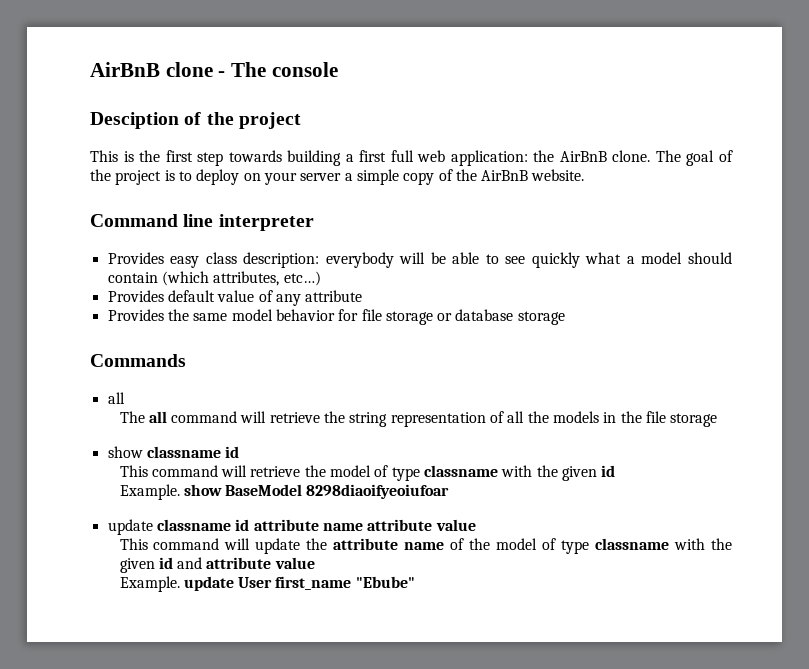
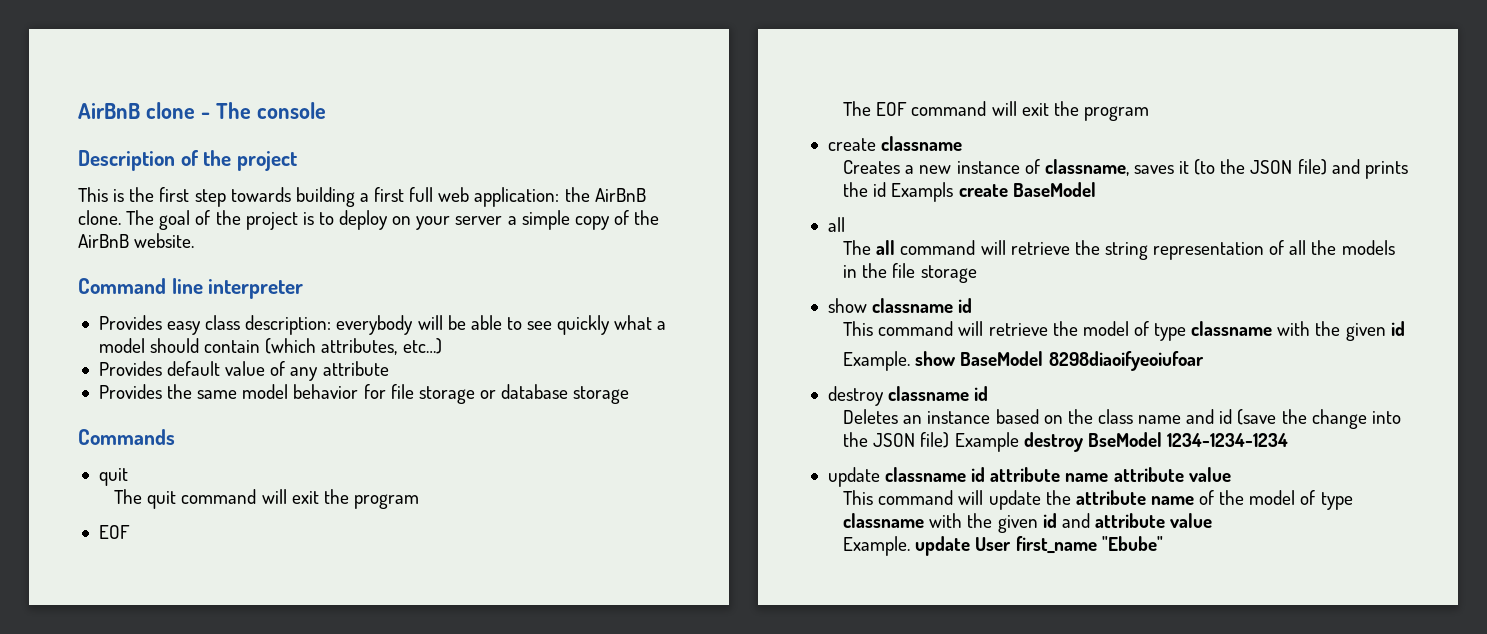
- Desciption of the project
+ Description of the project
  Commands
+ quit
+ The quit command will exit the program
+ EOF
+ The EOF command will exit the program
+ create classname
+ Creates a new instance of classname, saves it (to the JSON file) and prints the id Exampls create BaseModel
+ destroy classname id
+ Deletes an instance based on the class name and id (save the change into the JSON file) Example destroy BseModel 1234-1234-1234

